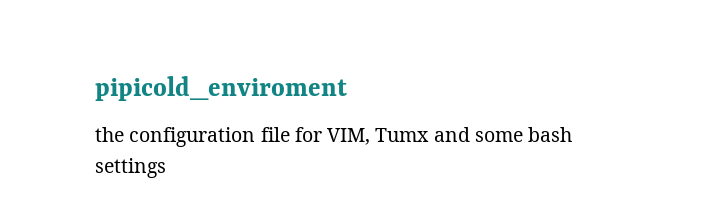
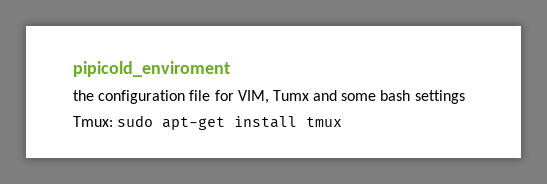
+ Tmux: sudo apt-get install tmux

